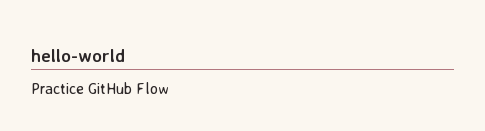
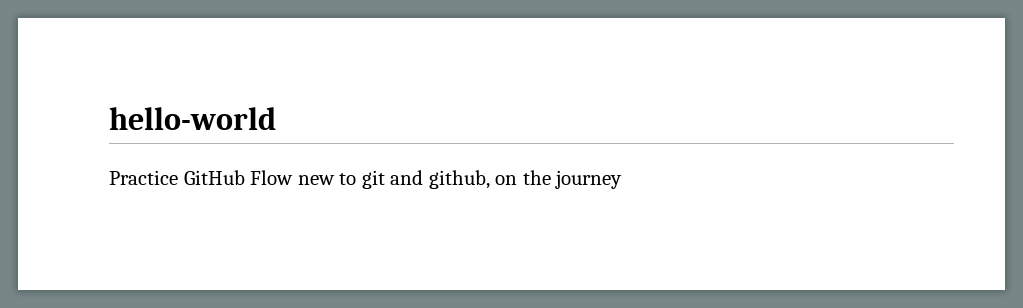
- Practice GitHub Flow
+ Practice GitHub Flow new to git and github, on the journey

